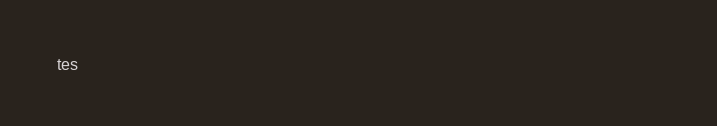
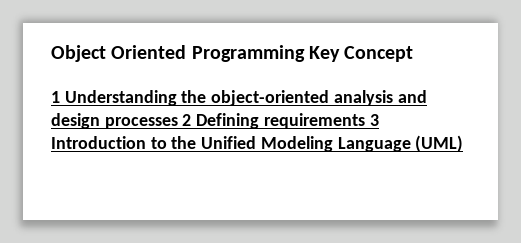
- tes
+ Object Oriented Programming Key Concept
+ 1 Understanding the object-oriented analysis and design processes 2 Defining requirements 3 Introduction to the Unified Modeling Language (UML)

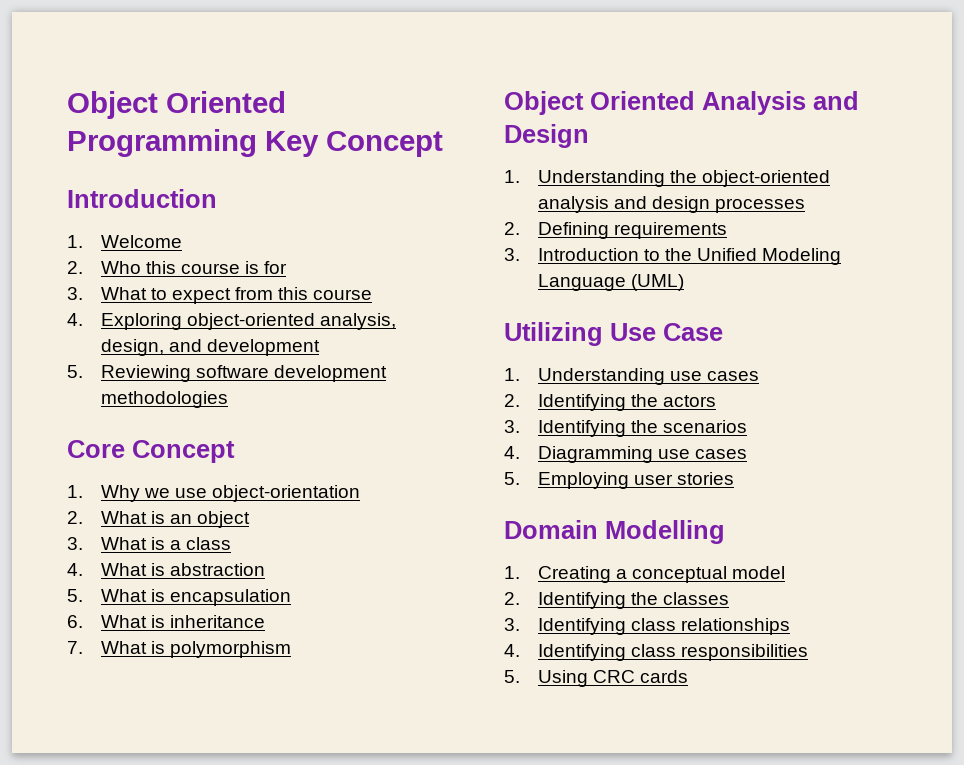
  Object Oriented Programming Key Concept
- 1 Understanding the object-oriented analysis and design processes 2 Defining requirements 3 Introduction to the Unified Modeling Language (UML)
+ Introduction
+ 1. Welcome
+ 2. Who this course is for
+ 3. What to expect from this course
+ 4. Exploring object-oriented analysis, design, and development
+ 5. Reviewing software development methodologies
+ Core Concept
+ 1. Why we use object-orientation
+ 2. What is an object
+ 3. What is a class
+ 4. What is abstraction
+ 5. What is encapsulation
+ 6. What is inheritance
+ 7. What is polymorphism
+ Object Oriented Analysis and Design
+ 1. Understanding the object-oriented analysis and design processes
+ 2. Defining requirements
+ 3. Introduction to the Unified Modeling Language (UML)
+ Utilizing Use Case
+ 1. Understanding use cases
+ 2. Identifying the actors
+ 3. Identifying the scenarios
+ 4. Diagramming use cases
+ 5. Employing user stories
+ Domain Modelling
+ 1. Creating a conceptual model
+ 2. Identifying the classes
+ 3. Identifying class relationships
+ 4. Identifying class responsibilities
+ 5. Using CRC cards

